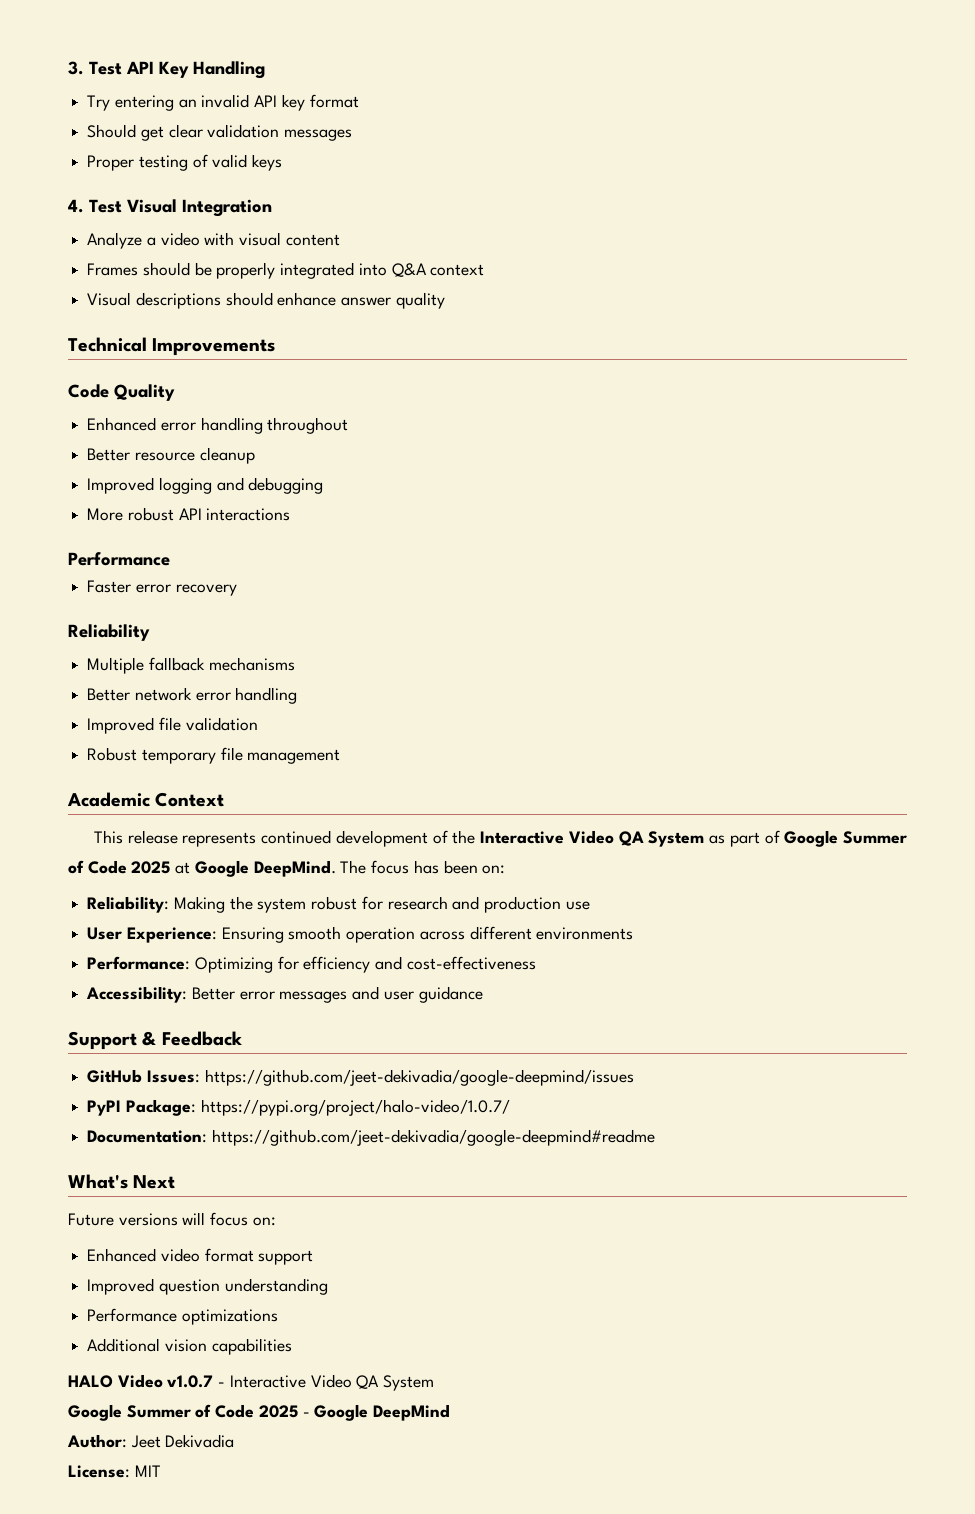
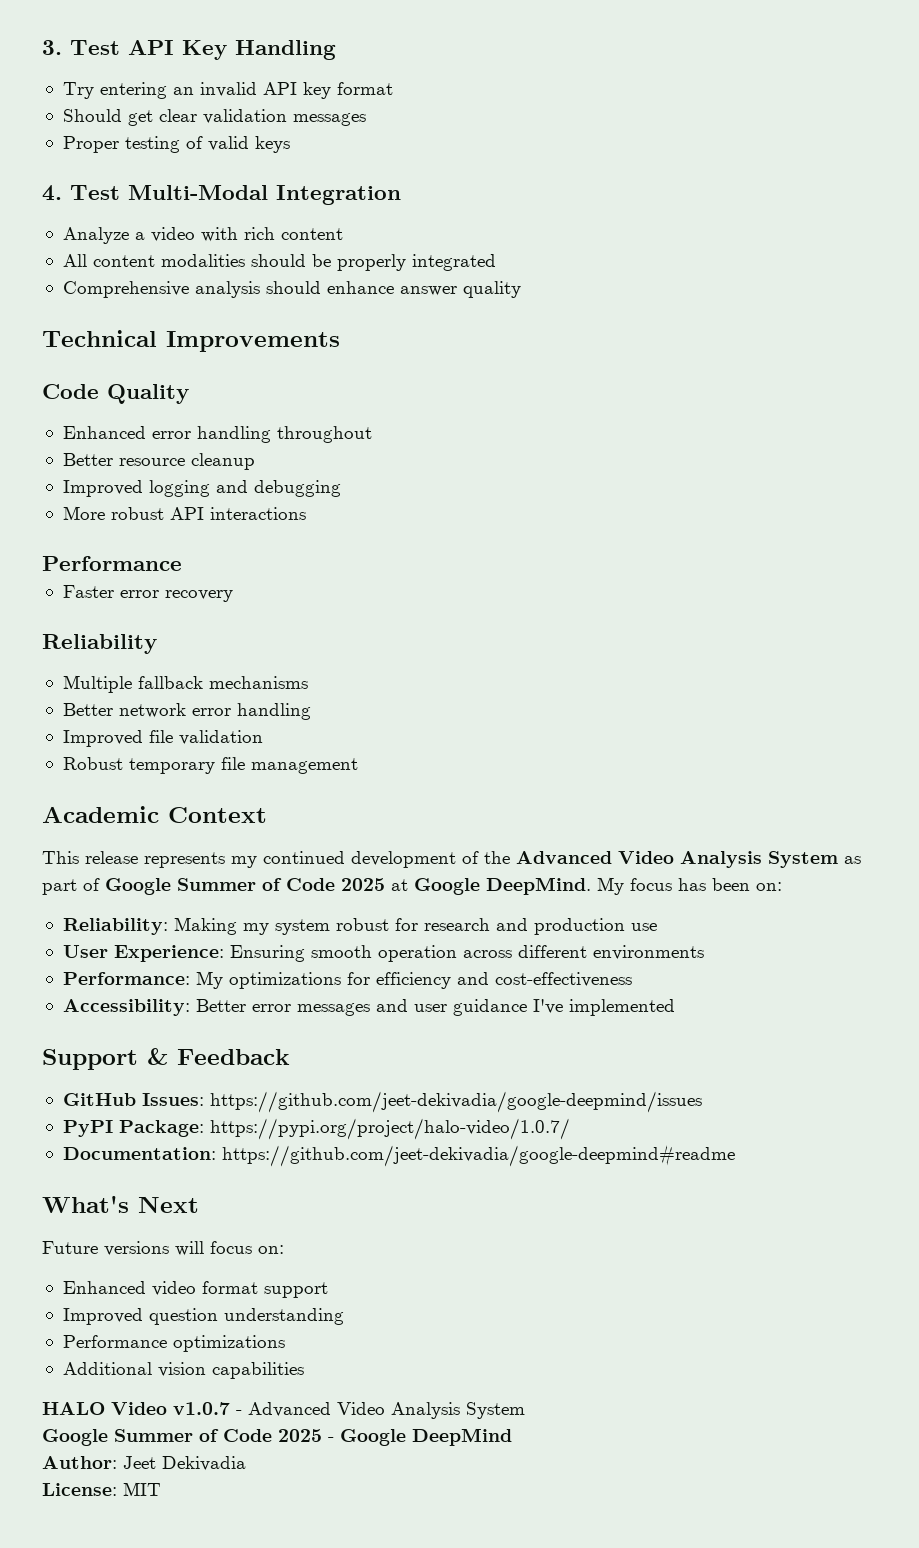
- 4. Test Visual Integration
+ 4. Test Multi-Modal Integration
- Analyze a video with visual content
+ Analyze a video with rich content
- Frames should be properly integrated into Q&A context
- Visual descriptions should enhance answer quality
+ All content modalities should be properly integrated
+ Comprehensive analysis should enhance answer quality
- This release represents continued development of the Interactive Video QA System as part of Google Summer of Code 2025 at Google DeepMind.
+ This release represents my continued development of the Advanced Video Analysis System as part of Google Summer of Code 2025 at Google DeepMind.
- The focus has been on:
+ My focus has been on:
- Reliability: Making the system robust for research and production use
+ Reliability: Making my system robust for research and production use
- Performance: Optimizing for efficiency and cost-effectiveness
+ Performance: My optimizations for efficiency and cost-effectiveness
- Accessibility: Better error messages and user guidance
+ Accessibility: Better error messages and user guidance I've implemented
- HALO Video v1.0.7 - Interactive Video QA System
+ HALO Video v1.0.7 - Advanced Video Analysis System

